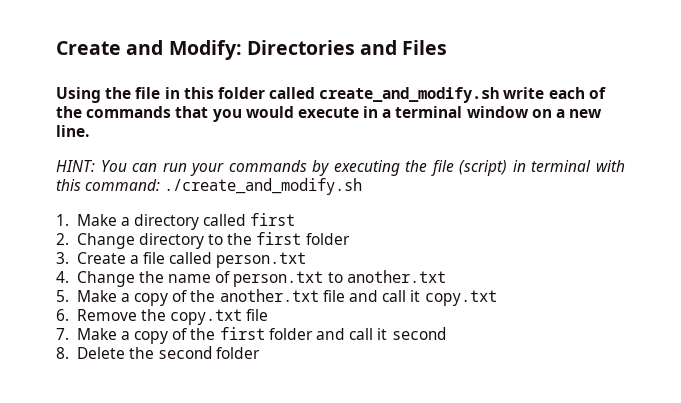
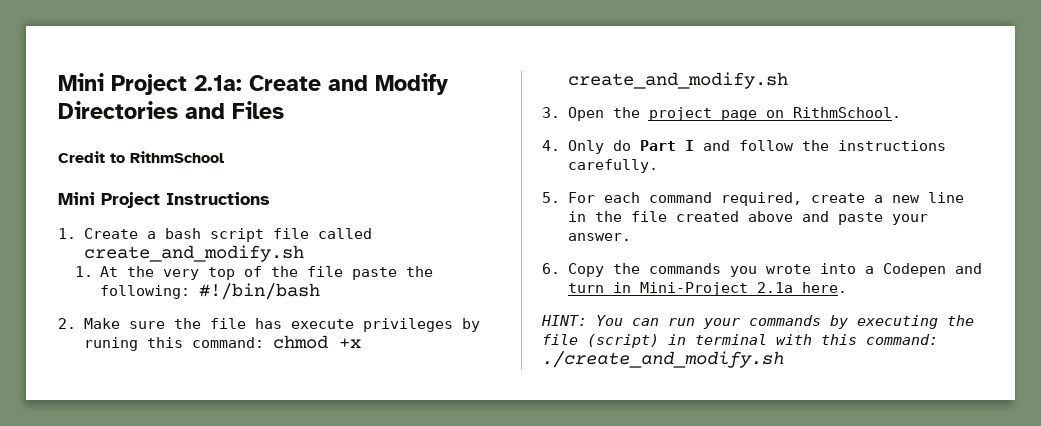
- Create and Modify: Directories and Files
+ Mini Project 2.1a: Create and Modify Directories and Files
- Using the file in this folder called create_and_modify.sh write each of the commands that you would execute in a terminal window on a new line.
+ Credit to RithmSchool
+ Mini Project Instructions
+ 1. Create a bash script file called create_and_modify.sh
+ 1. At the very top of the file paste the following: #!/bin/bash
+ 2. Make sure the file has execute privileges by runing this command: chmod +x create_and_modify.sh
+ 3. Open the project page on RithmSchool.
+ 4. Only do Part I and follow the instructions carefully.
+ 5. For each command required, create a new line in the file created above and paste your answer.
+ 6. Copy the commands you wrote into a Codepen and turn in Mini-Project 2.1a here.
- 1. Make a directory called first
- 2. Change directory to the first folder
- 3. Create a file called person.txt
- 4. Change the name of person.txt to another.txt
- 5. Make a copy of the another.txt file and call it copy.txt
- 6. Remove the copy.txt file
- 7. Make a copy of the first folder and call it second
- 8. Delete the second folder

